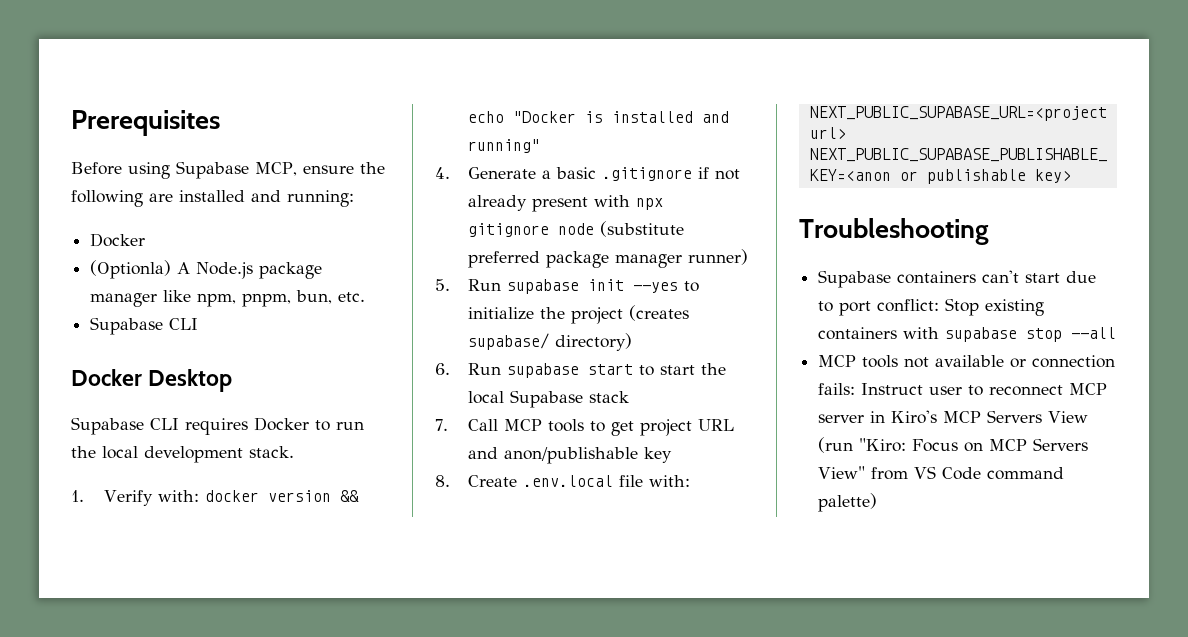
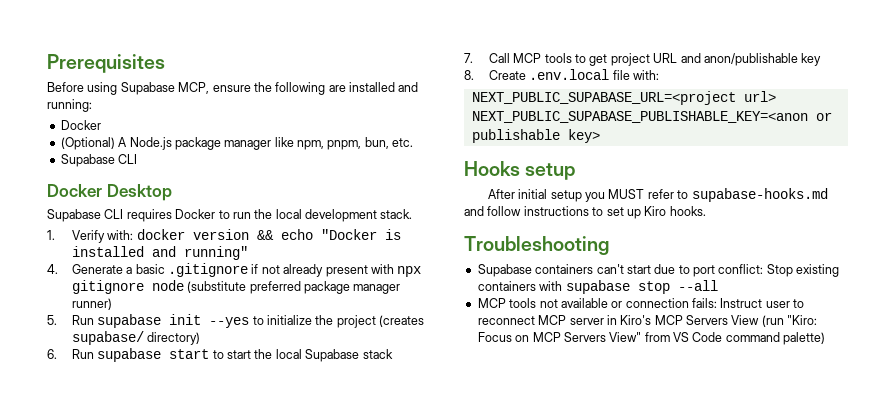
- (Optionla) A Node.js package manager like npm, pnpm, bun, etc.
+ (Optional) A Node.js package manager like npm, pnpm, bun, etc.
+ Hooks setup
+ After initial setup you MUST refer to supabase-hooks.md and follow instructions to set up Kiro hooks.

